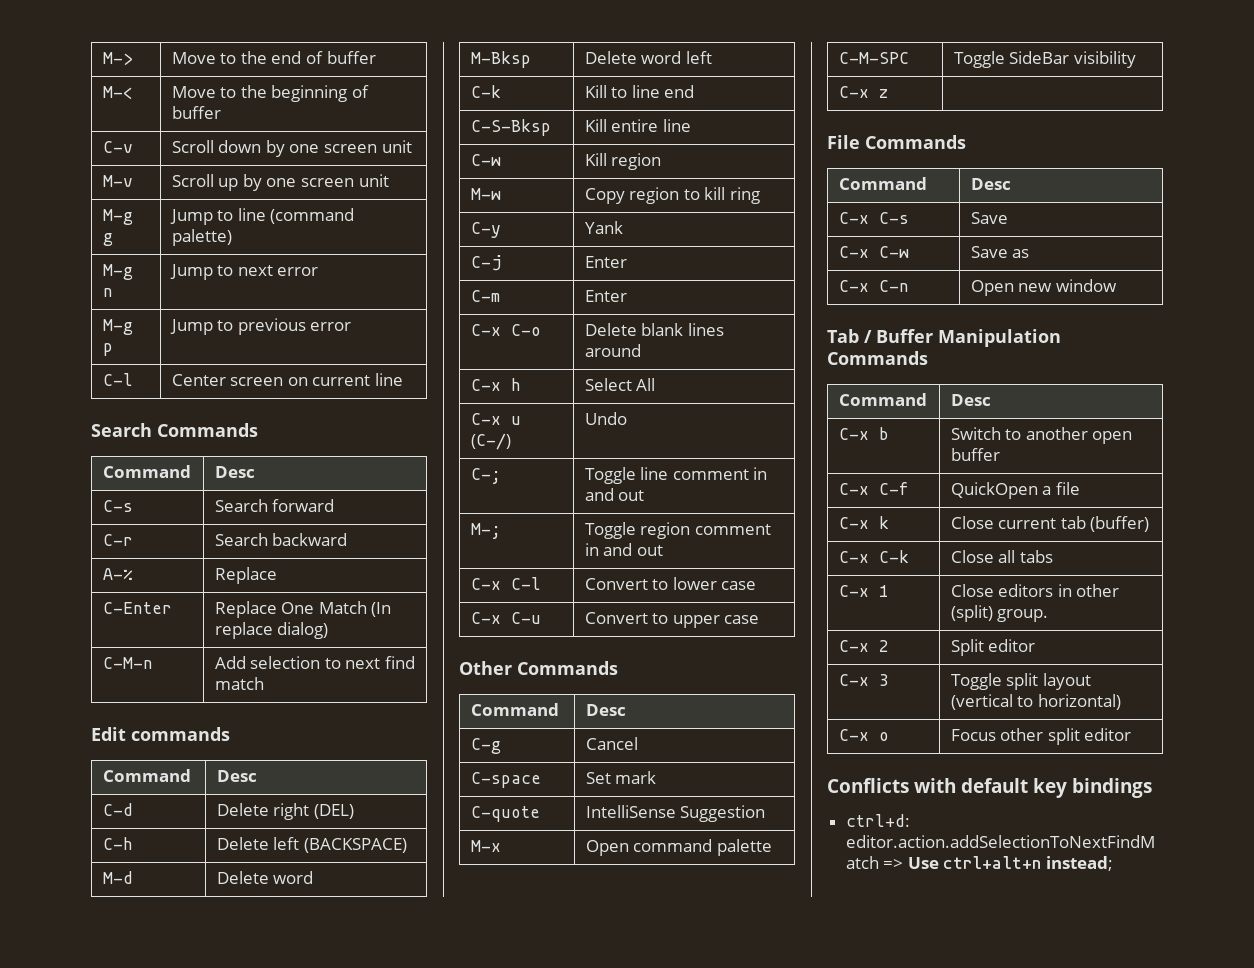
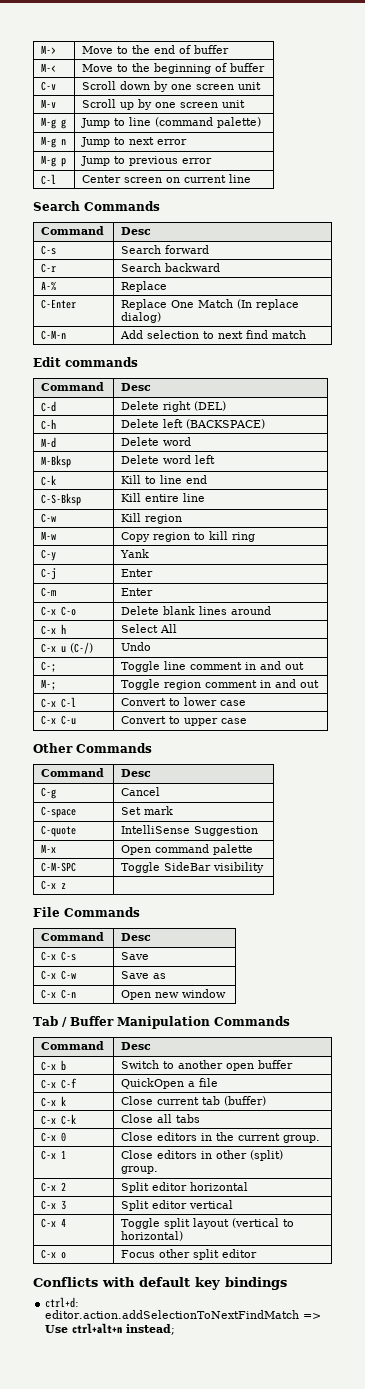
+ C-x 0 | Close editors in the current group.
- C-x 2 | Split editor
+ C-x 2 | Split editor horizontal
- C-x 3 | Toggle split layout (vertical to horizontal)
+ C-x 3 | Split editor vertical
+ C-x 4 | Toggle split layout (vertical to horizontal)

